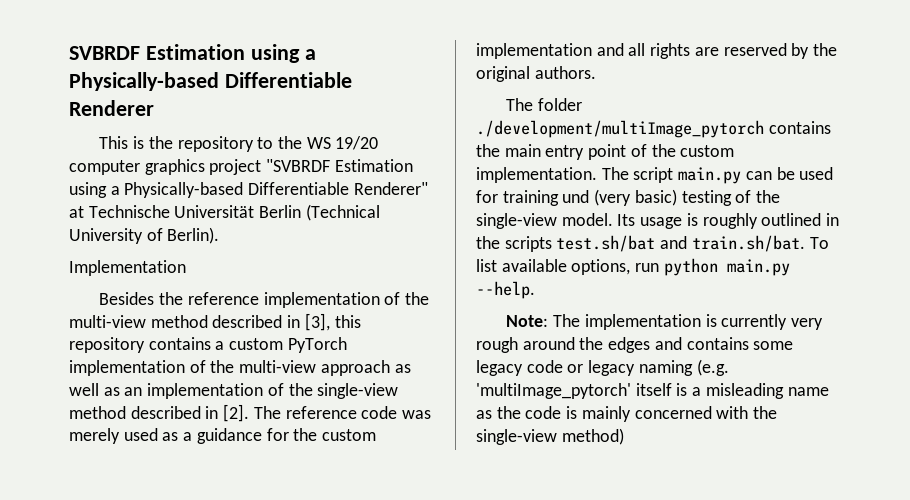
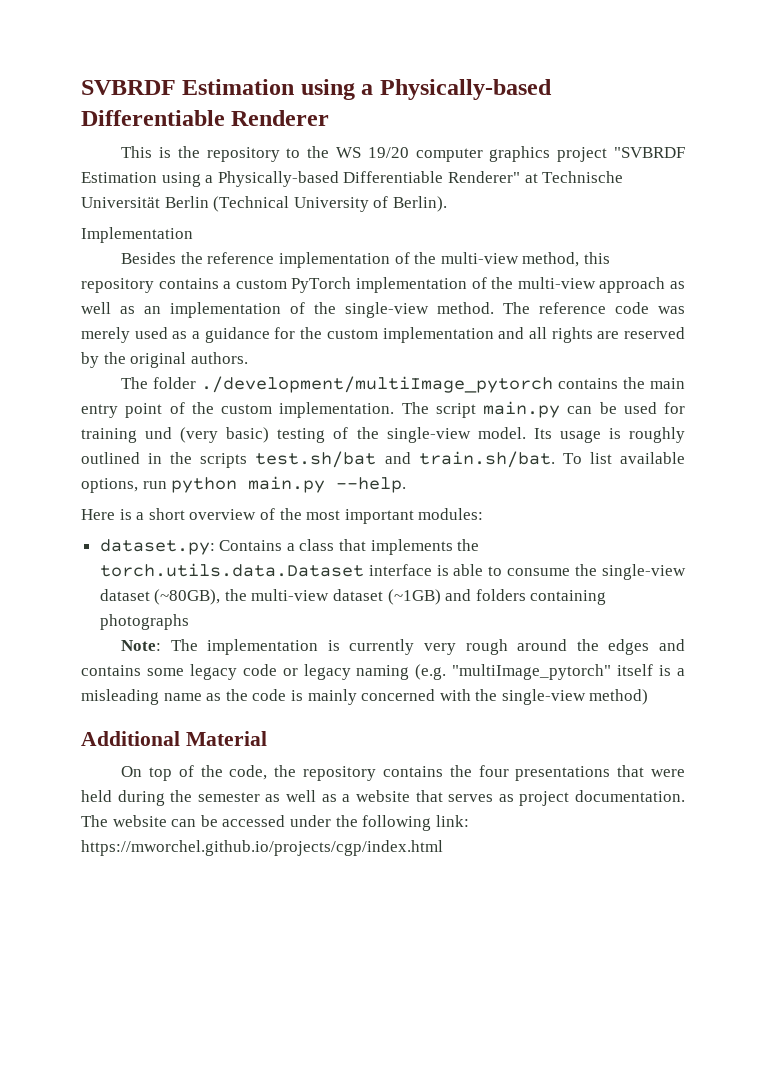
- Besides the reference implementation of the multi-view method described in [3], this repository contains a custom PyTorch implementation of the multi-view approach as well as an implementation of the single-view method described in [2].
+ Besides the reference implementation of the multi-view method, this repository contains a custom PyTorch implementation of the multi-view approach as well as an implementation of the single-view method.
+ Here is a short overview of the most important modules:
+ dataset.py: Contains a class that implements the torch.utils.data.Dataset interface is able to consume the single-view dataset (~80GB), the multi-view dataset (~1GB) and folders containing photographs
- Note: The implementation is currently very rough around the edges and contains some legacy code or legacy naming (e.g. 'multiImage_pytorch' itself is a misleading name as the code is mainly concerned with the single-view method)
+ Note: The implementation is currently very rough around the edges and contains some legacy code or legacy naming (e.g. "multiImage_pytorch" itself is a misleading name as the code is mainly concerned with the single-view method)
+ Additional Material
+ On top of the code, the repository contains the four presentations that were held during the semester as well as a website that serves as project documentation. The website can be accessed under the following link: https://mworchel.github.io/projects/cgp/index.html

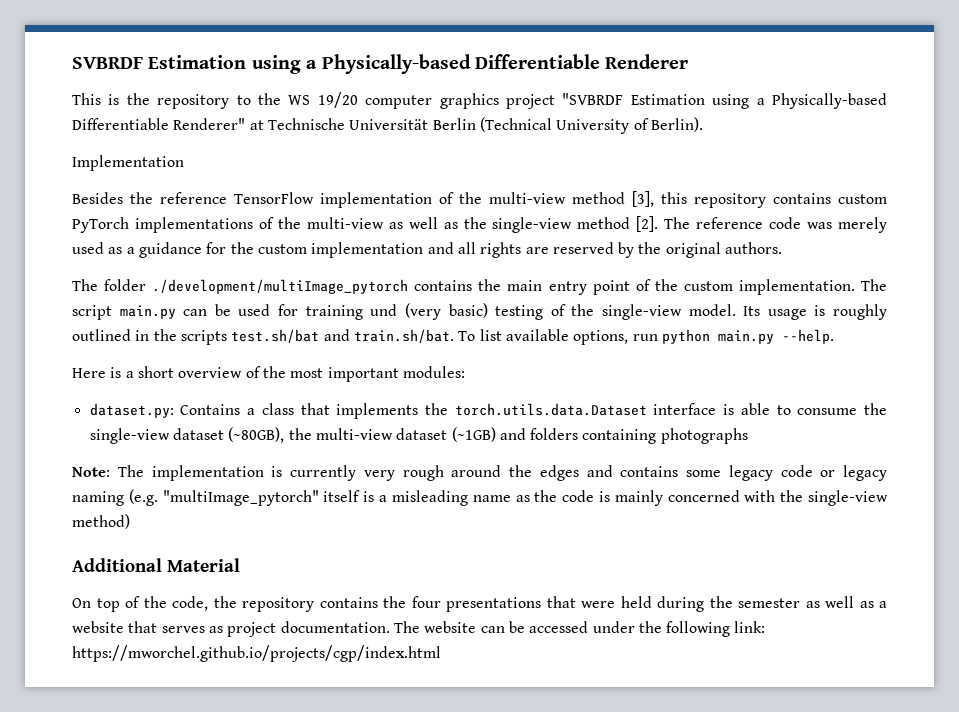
- Besides the reference implementation of the multi-view method, this repository contains a custom PyTorch implementation of the multi-view approach as well as an implementation of the single-view method.
+ Besides the reference TensorFlow implementation of the multi-view method [3], this repository contains custom PyTorch implementations of the multi-view as well as the single-view method [2].

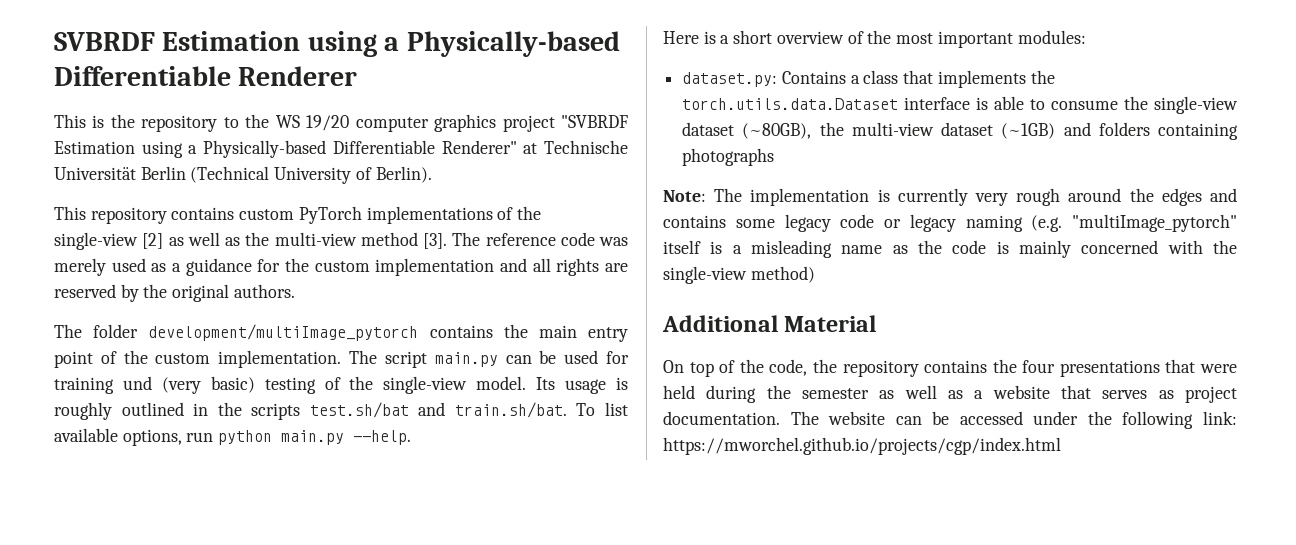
- Implementation
- Besides the reference TensorFlow implementation of the multi-view method [3], this repository contains custom PyTorch implementations of the multi-view as well as the single-view method [2].
+ This repository contains custom PyTorch implementations of the single-view [2] as well as the multi-view method [3].
- The folder ./development/multiImage_pytorch contains the main entry point of the custom implementation.
+ The folder development/multiImage_pytorch contains the main entry point of the custom implementation.

